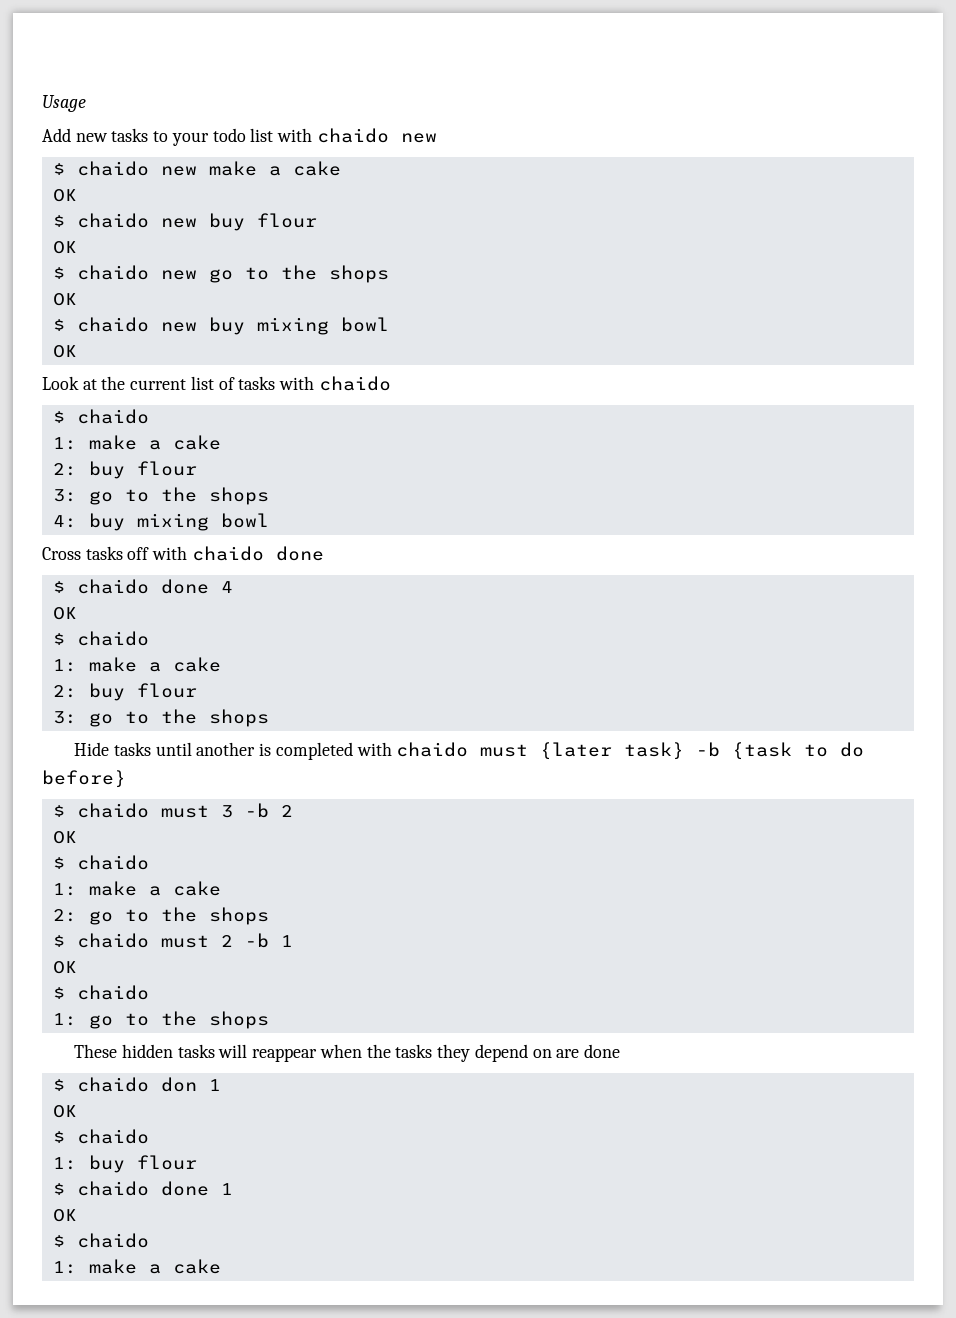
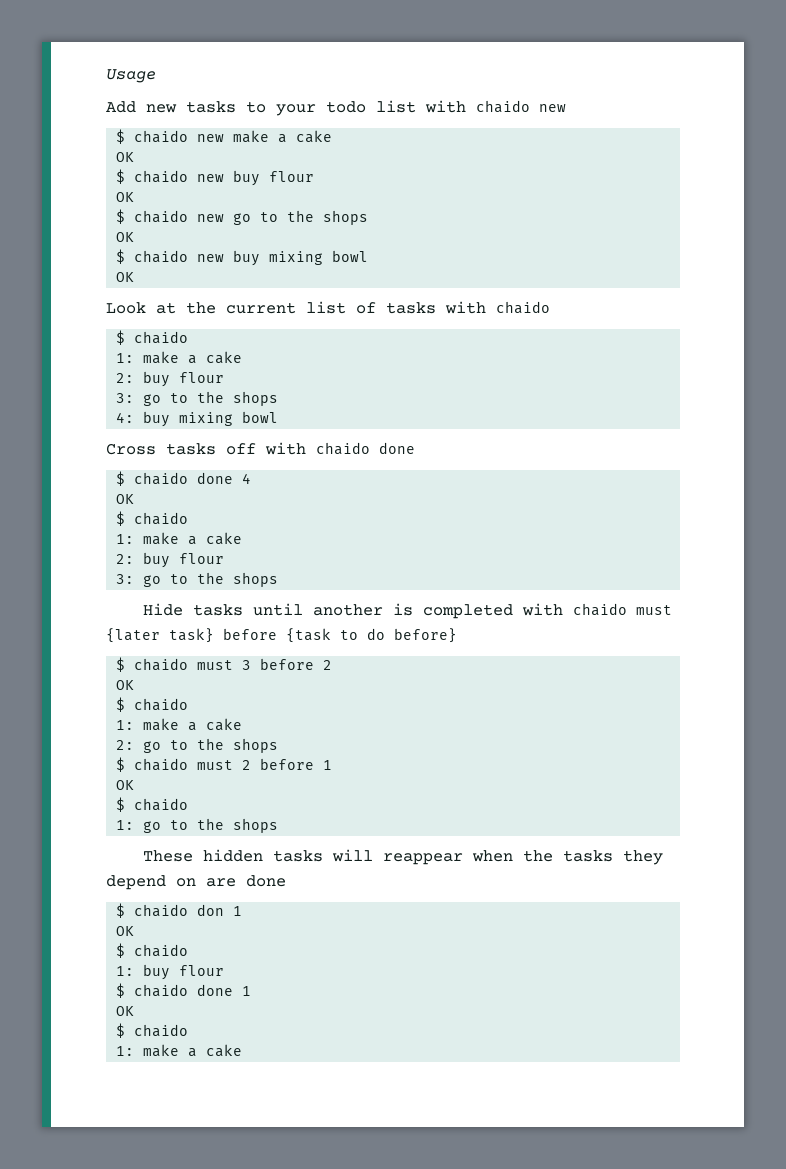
- Hide tasks until another is completed with chaido must {later task} -b {task to do before}
+ Hide tasks until another is completed with chaido must {later task} before {task to do before}
- $ chaido must 3 -b 2
+ $ chaido must 3 before 2
- $ chaido must 2 -b 1
+ $ chaido must 2 before 1

